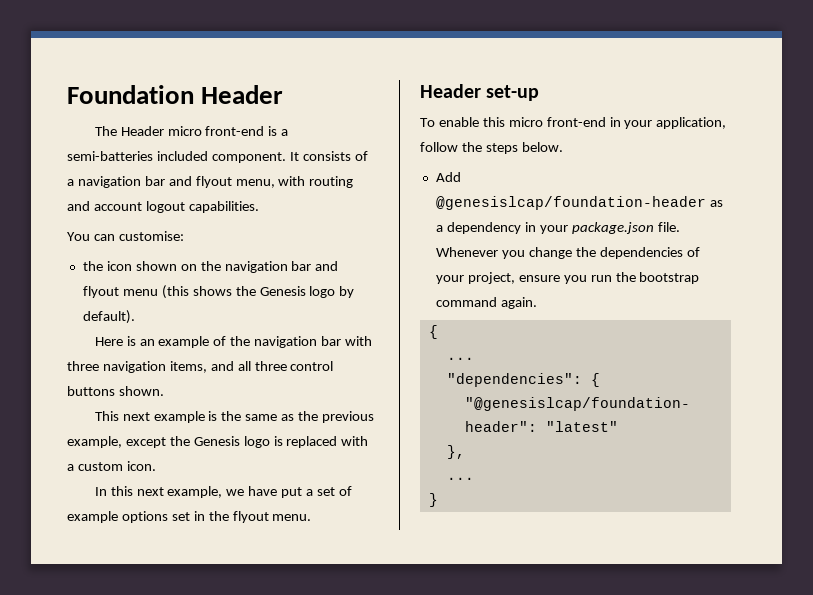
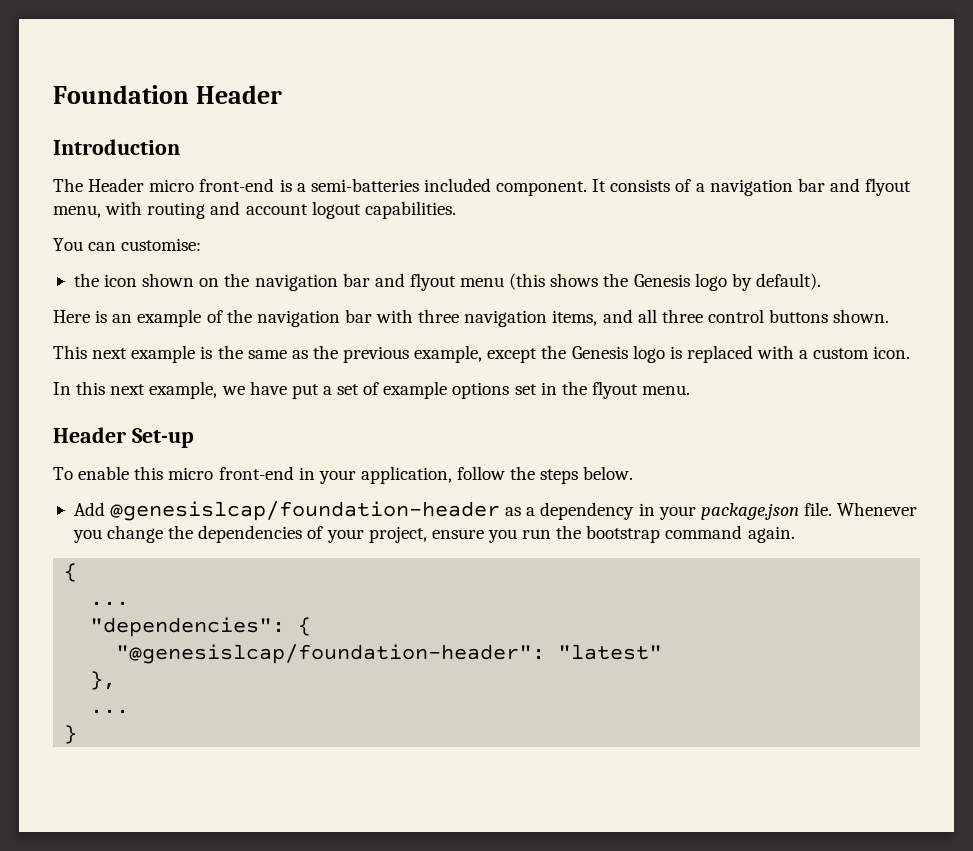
+ Introduction
- Header set-up
+ Header Set-up

